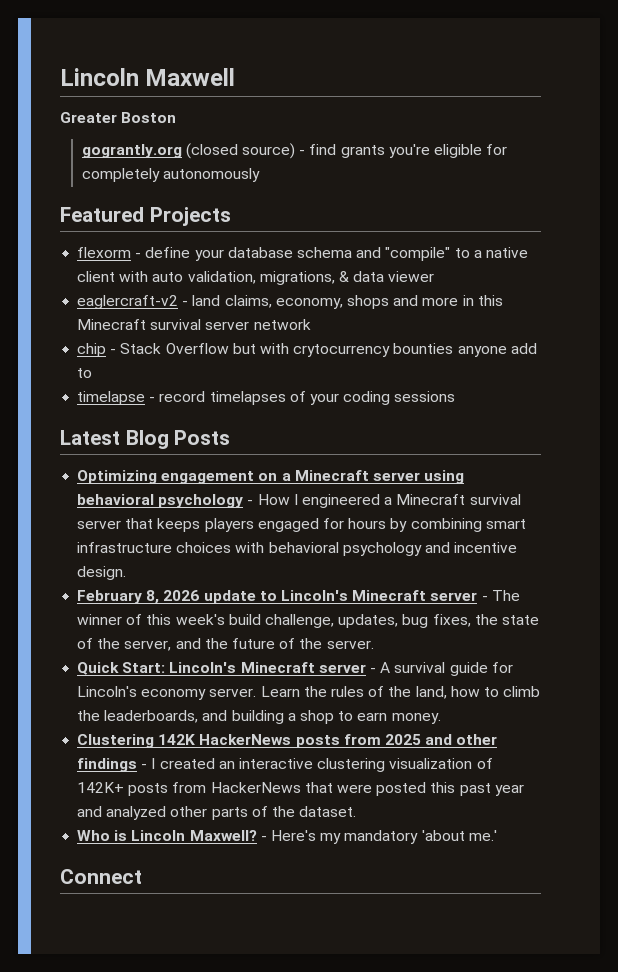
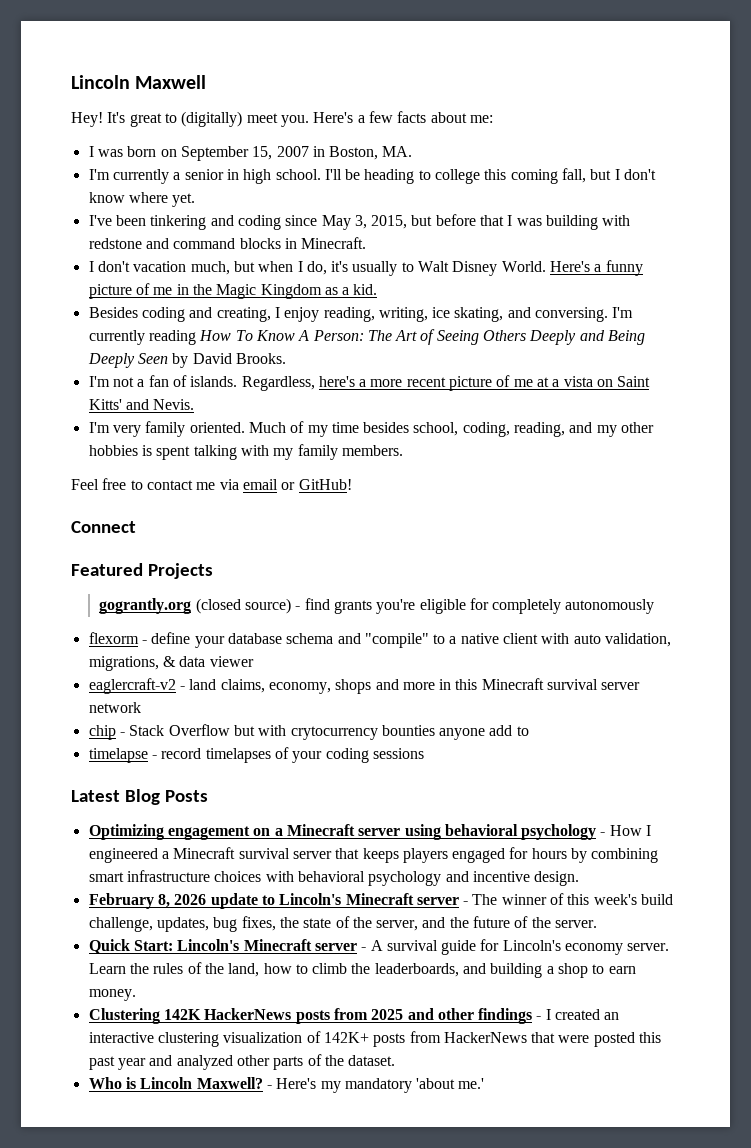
- Greater Boston
+ Hey! It's great to (digitally) meet you. Here's a few facts about me:
+ I was born on September 15, 2007 in Boston, MA.
+ I'm currently a senior in high school. I'll be heading to college this coming fall, but I don't know where yet.
+ I've been tinkering and coding since May 3, 2015, but before that I was building with redstone and command blocks in Minecraft.
+ I don't vacation much, but when I do, it's usually to Walt Disney World. Here's a funny picture of me in the Magic Kingdom as a kid.
+ Besides coding and creating, I enjoy reading, writing, ice skating, and conversing. I'm currently reading How To Know A Person: The Art of Seeing Others Deeply and Being Deeply Seen by David Brooks.
+ I'm not a fan of islands. Regardless, here's a more recent picture of me at a vista on Saint Kitts' and Nevis.
+ I'm very family oriented. Much of my time besides school, coding, reading, and my other hobbies is spent talking with my family members.
+ Feel free to contact me via email or GitHub!
+ Connect
+ Featured Projects
- Featured Projects
- Connect

